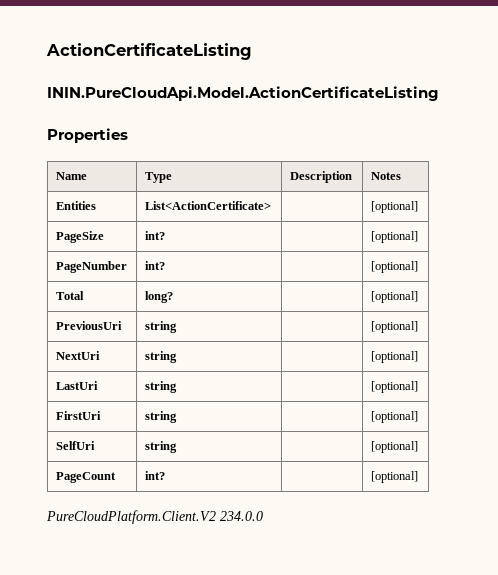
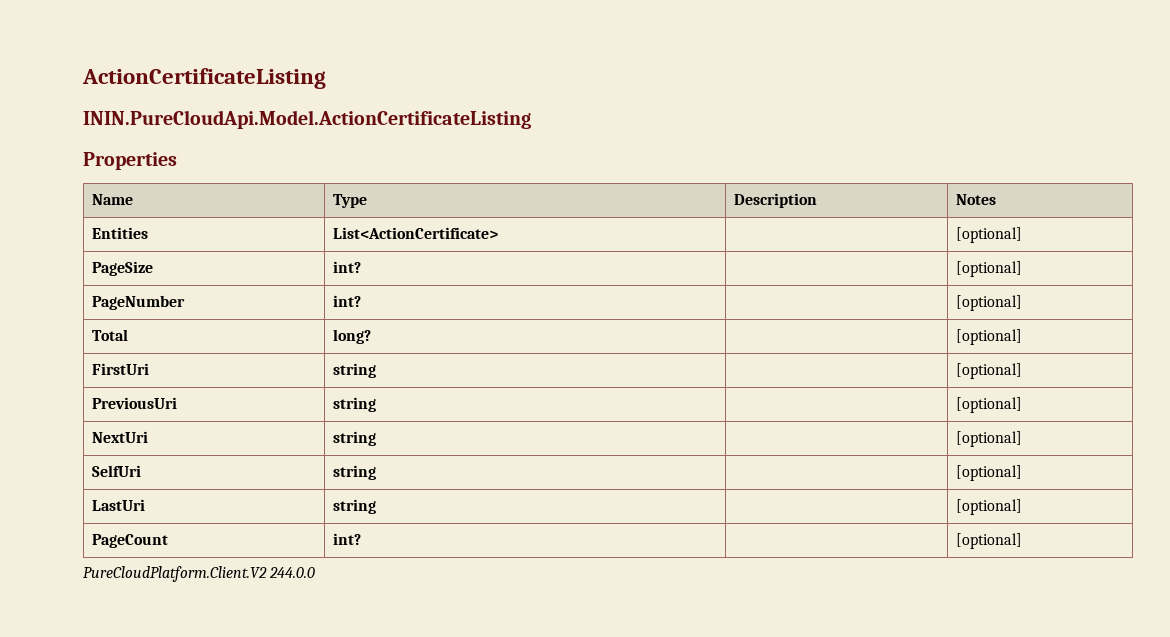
+ FirstUri | string | | [optional]
+ SelfUri | string | | [optional]
  LastUri | string | | [optional]
- FirstUri | string | | [optional]
- SelfUri | string | | [optional]
- PureCloudPlatform.Client.V2 234.0.0
+ PureCloudPlatform.Client.V2 244.0.0

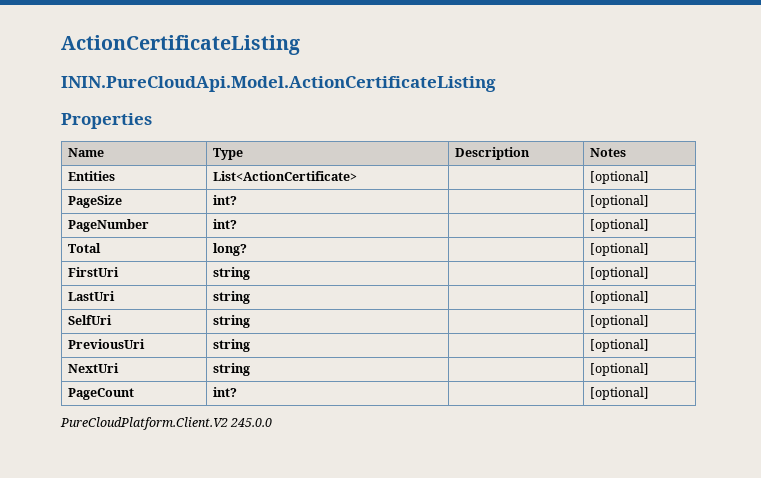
+ LastUri | string | | [optional]
+ SelfUri | string | | [optional]
- SelfUri | string | | [optional]
- LastUri | string | | [optional]
- PureCloudPlatform.Client.V2 244.0.0
+ PureCloudPlatform.Client.V2 245.0.0

